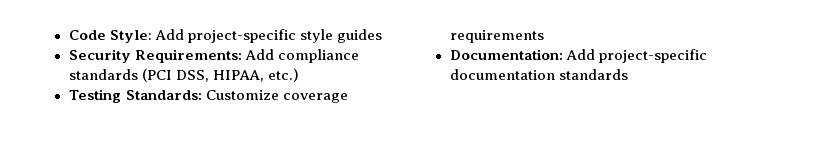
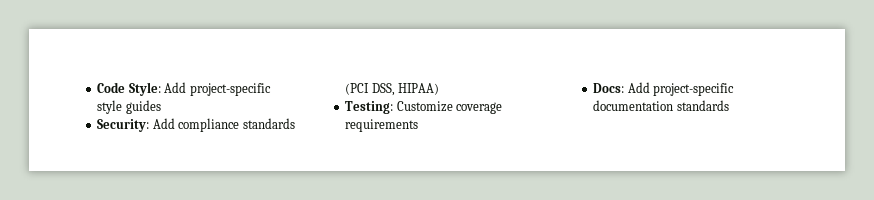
- Security Requirements: Add compliance standards (PCI DSS, HIPAA, etc.)
- Testing Standards: Customize coverage requirements
+ Security: Add compliance standards (PCI DSS, HIPAA)
+ Testing: Customize coverage requirements
- Documentation: Add project-specific documentation standards
+ Docs: Add project-specific documentation standards

